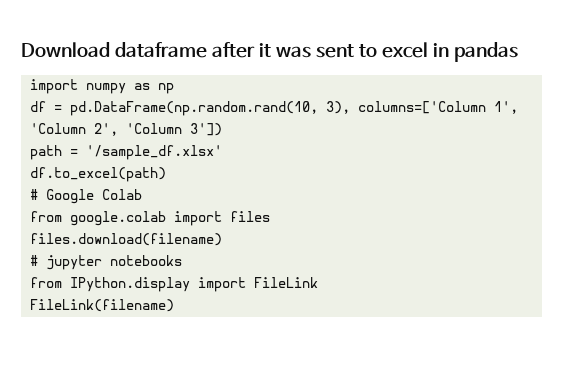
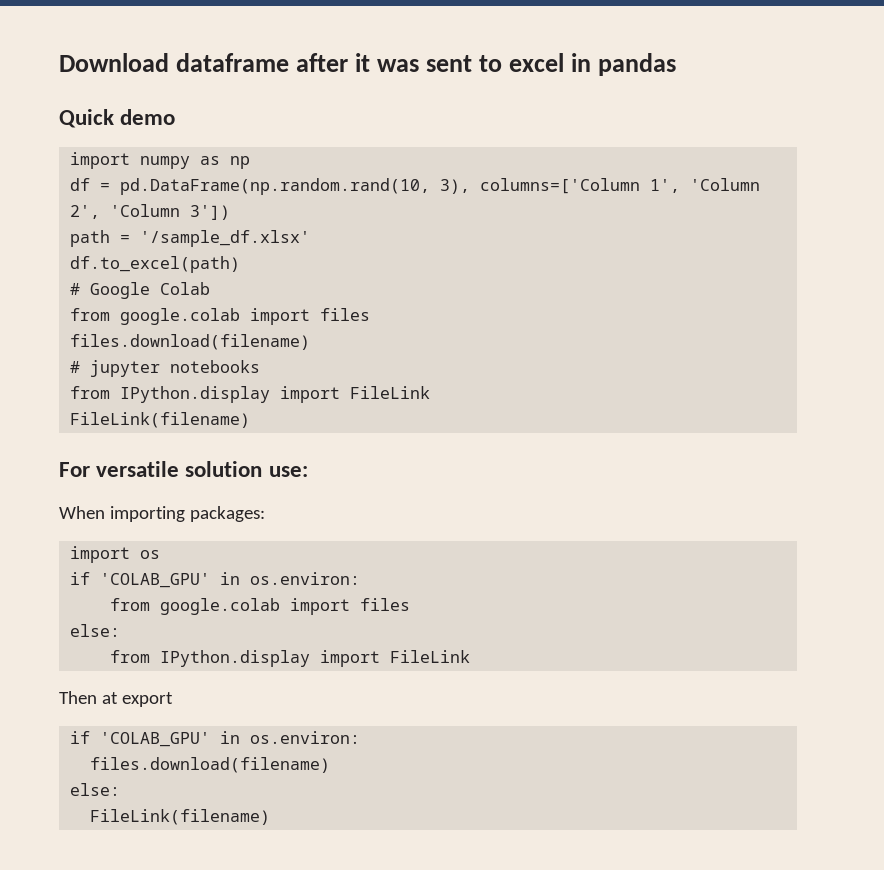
+ Quick demo
+ For versatile solution use:
+ When importing packages:
+ import os
+ if 'COLAB_GPU' in os.environ:
+ from google.colab import files
+ else:
+ from IPython.display import FileLink
+ Then at export
+ if 'COLAB_GPU' in os.environ:
+ files.download(filename)
+ else:
+ FileLink(filename)

